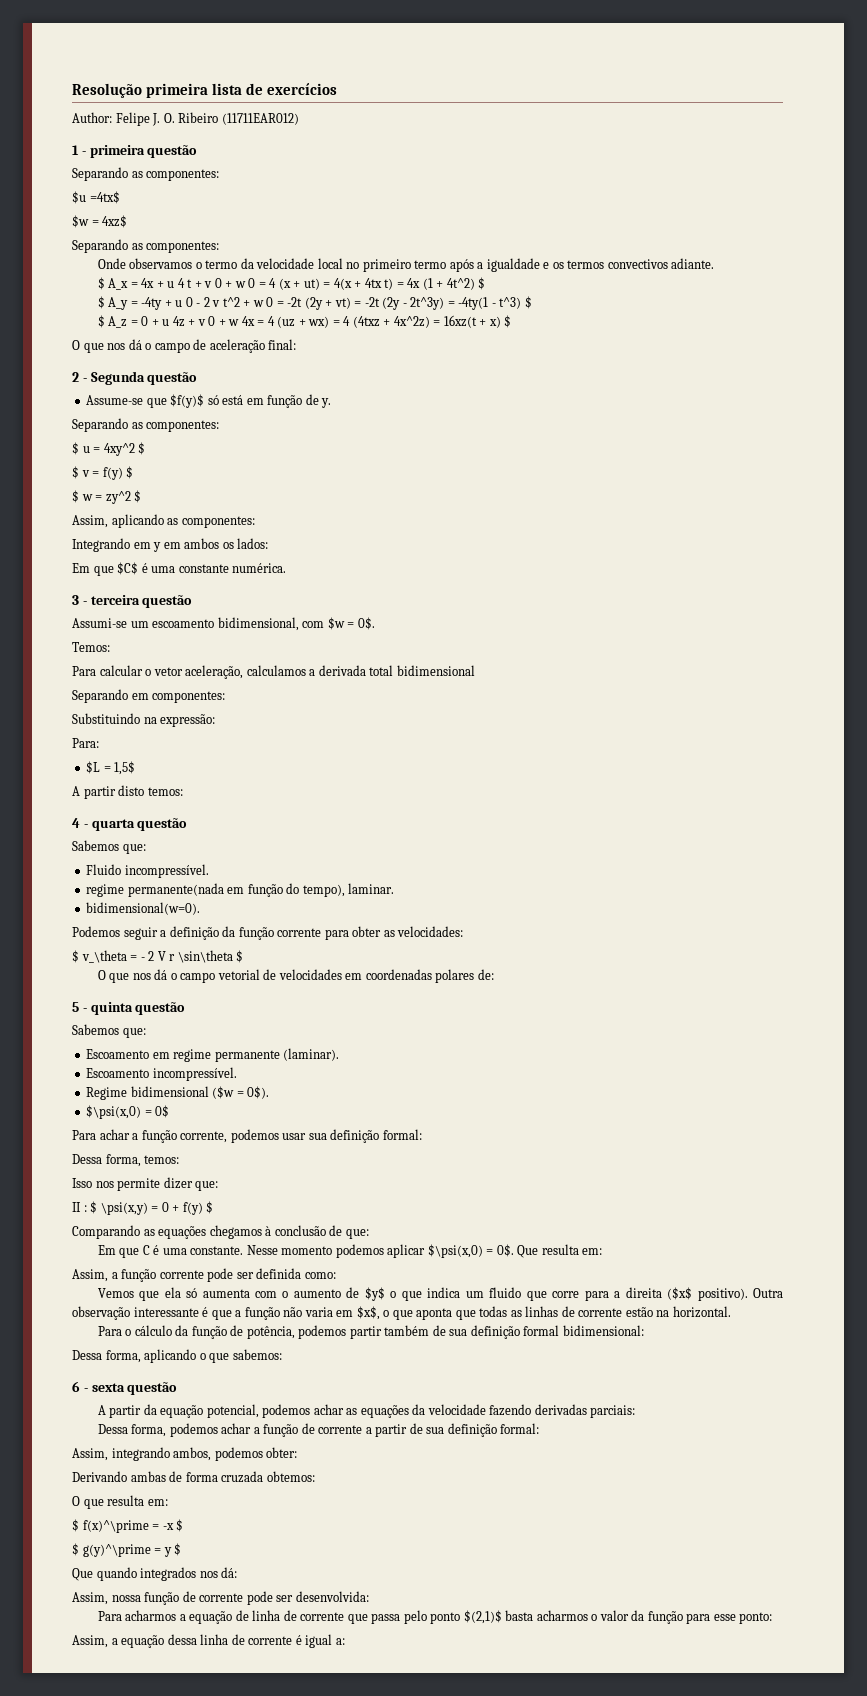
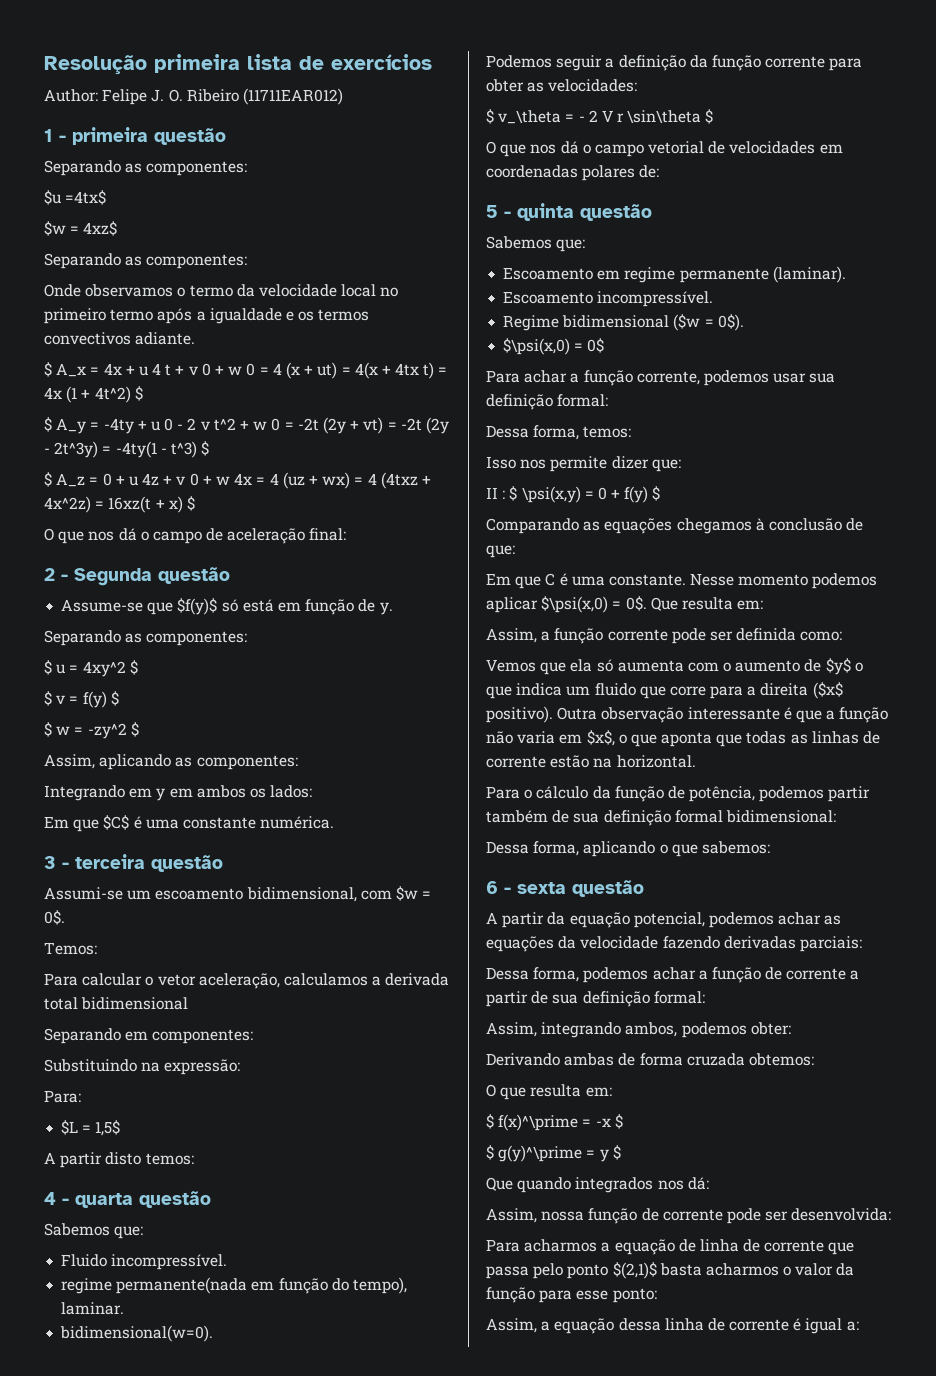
- $ w = zy^2 $
+ $ w = -zy^2 $

